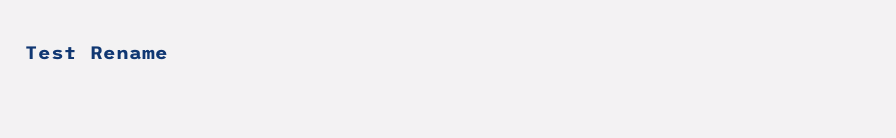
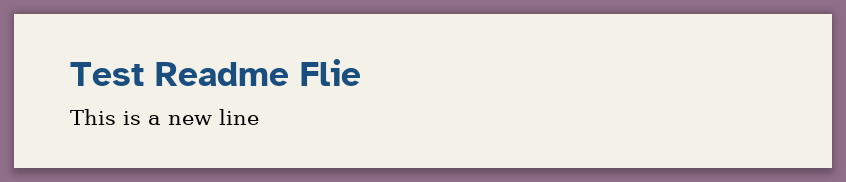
- Test Rename
+ Test Readme Flie
+ This is a new line

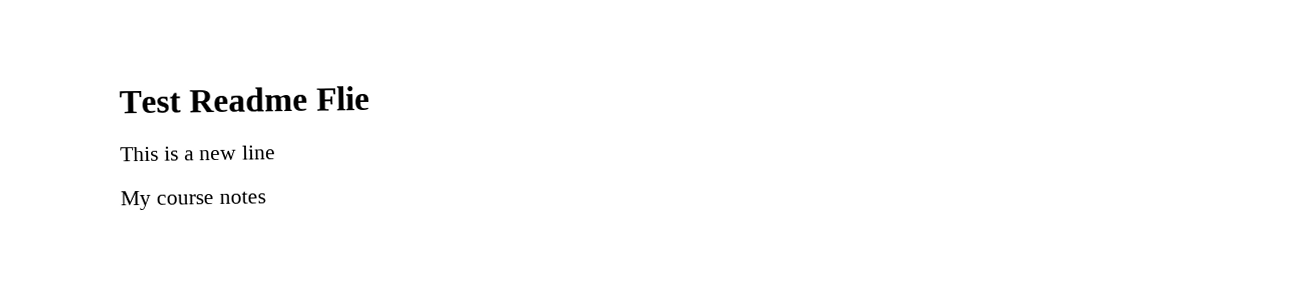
+ My course notes

